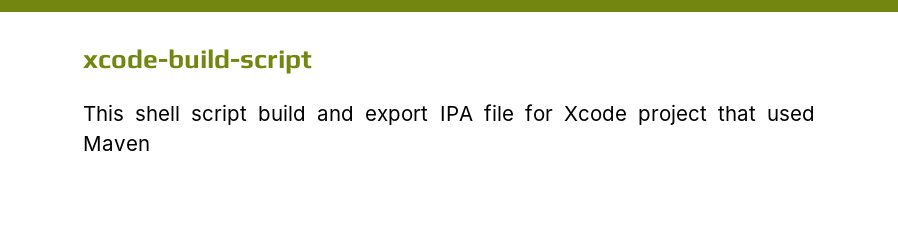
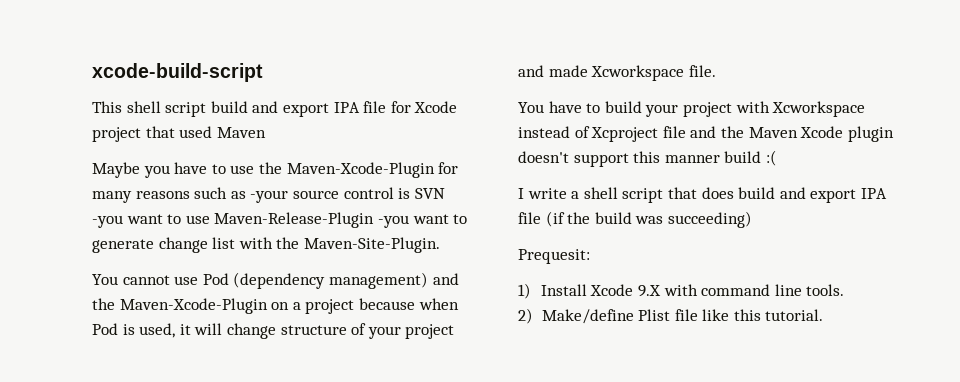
+ Maybe you have to use the Maven-Xcode-Plugin for many reasons such as -your source control is SVN -you want to use Maven-Release-Plugin -you want to generate change list with the Maven-Site-Plugin.
+ You cannot use Pod (dependency management) and the Maven-Xcode-Plugin on a project because when Pod is used, it will change structure of your project and made Xcworkspace file.
+ You have to build your project with Xcworkspace instead of Xcproject file and the Maven Xcode plugin doesn't support this manner build :(
+ I write a shell script that does build and export IPA file (if the build was succeeding)
+ Prequesit:
+ 1) Install Xcode 9.X with command line tools.
+ 2) Make/define Plist file like this tutorial.

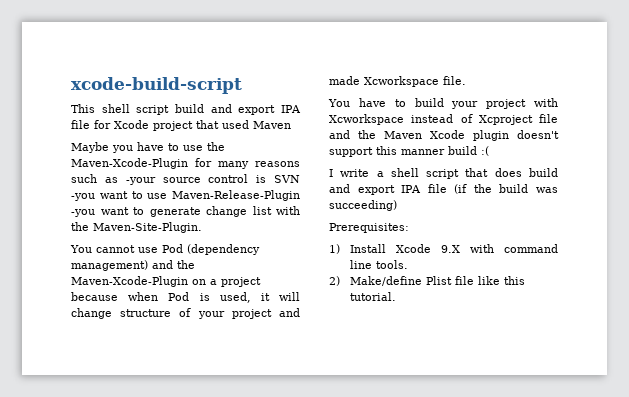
- Prequesit:
+ Prerequisites:

